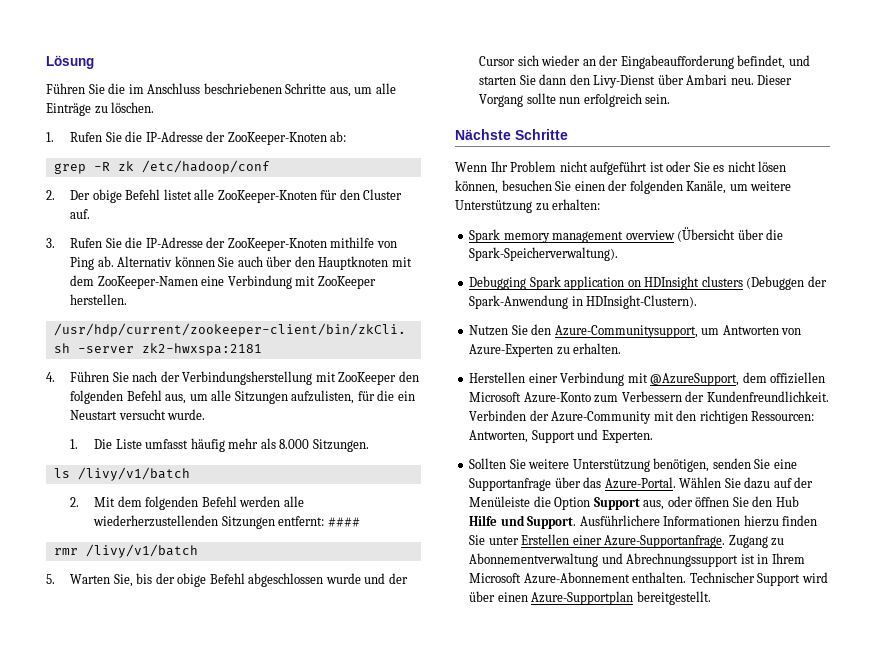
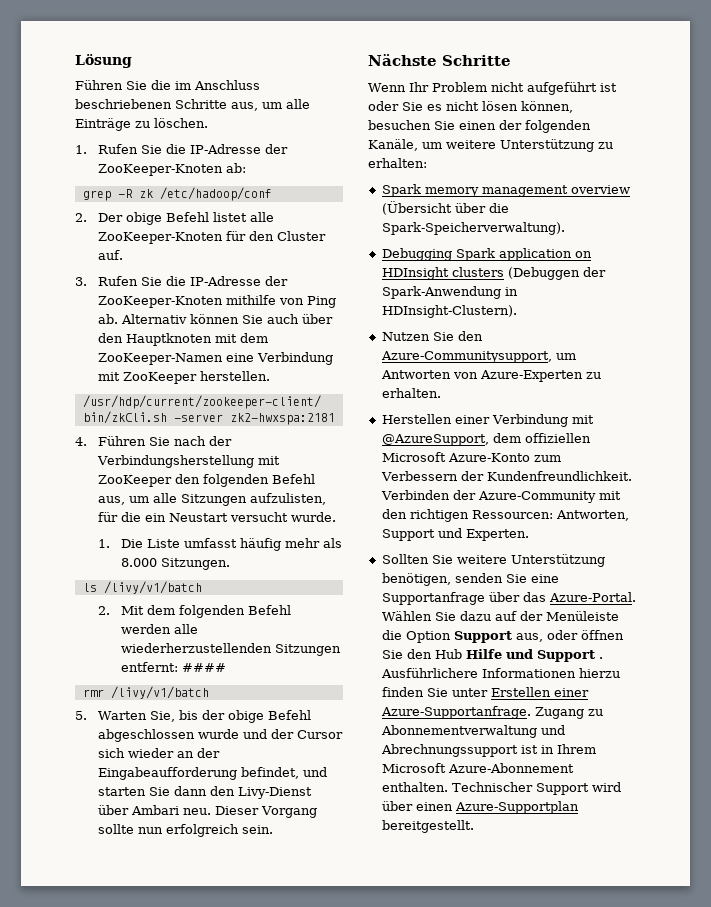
- Wählen Sie dazu auf der Menüleiste die Option Support aus, oder öffnen Sie den Hub Hilfe und Support.
+ Wählen Sie dazu auf der Menüleiste die Option Support aus, oder öffnen Sie den Hub Hilfe und Support .

